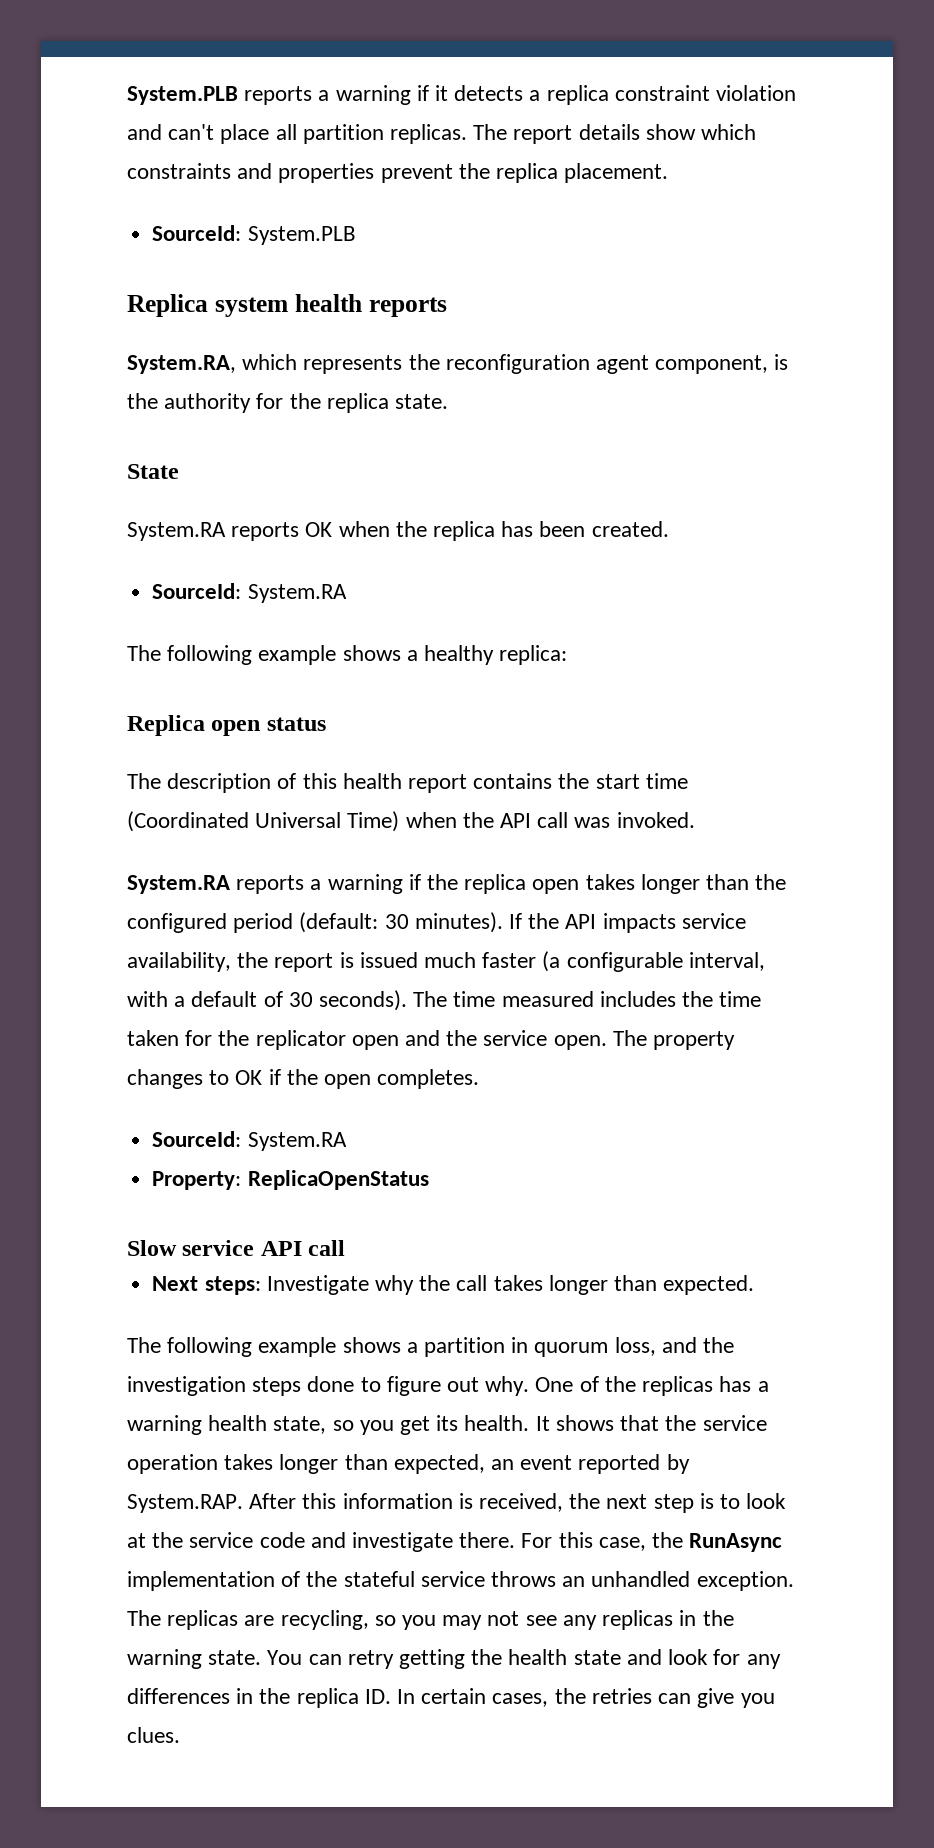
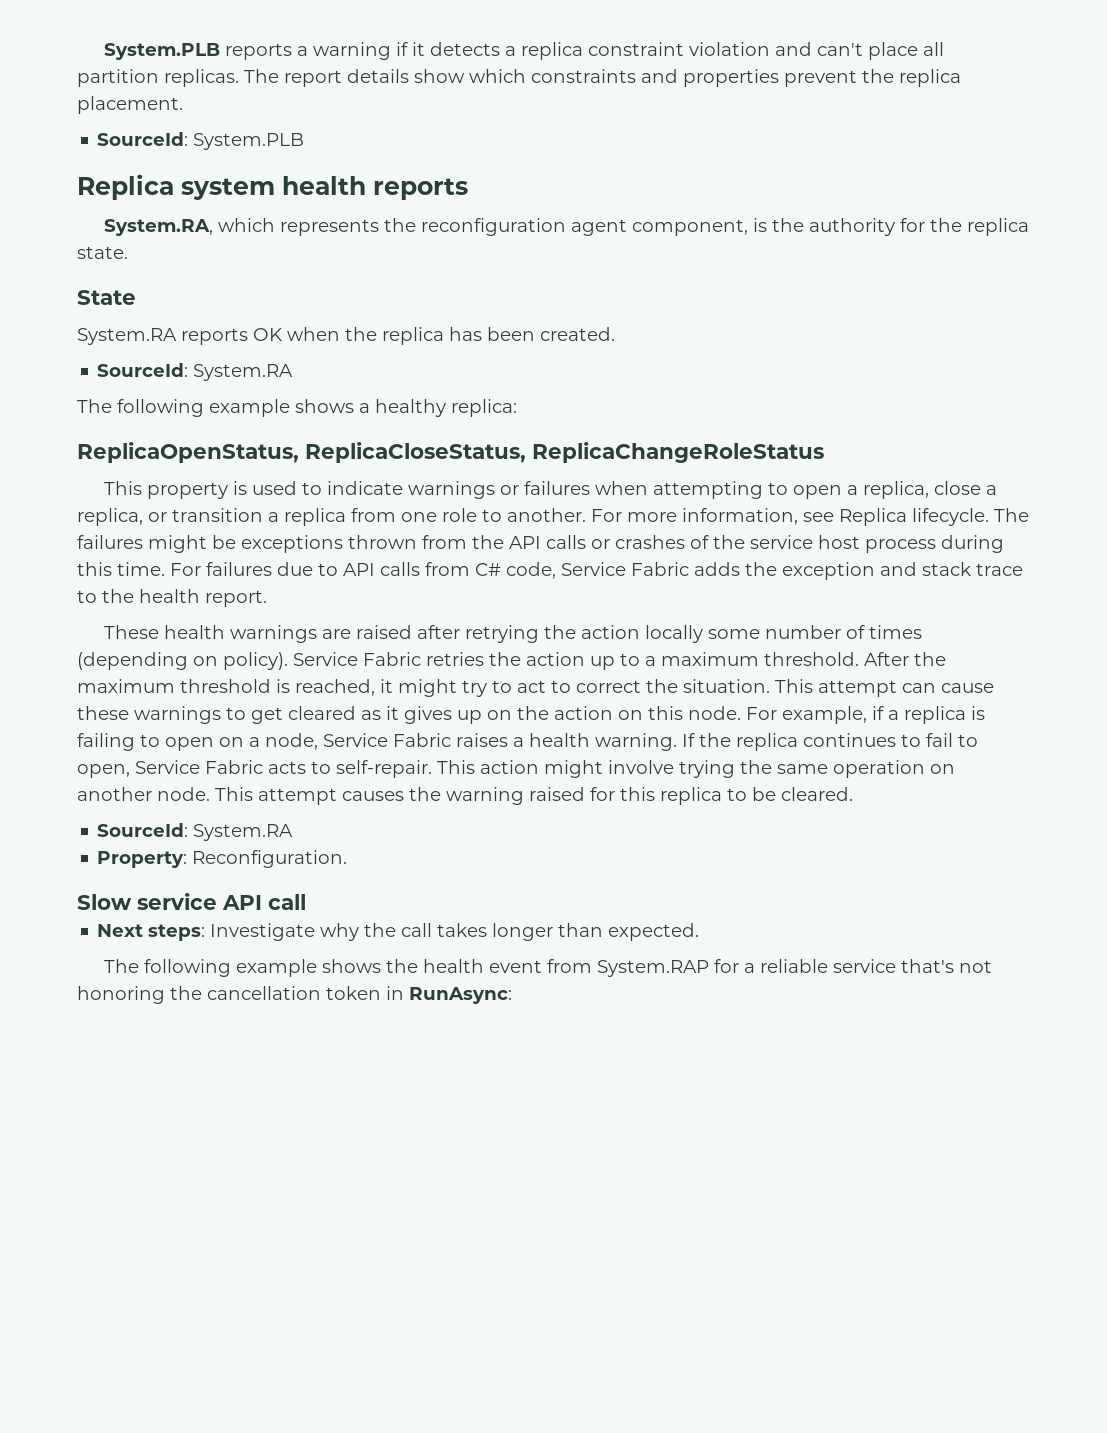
- Replica open status
- The description of this health report contains the start time (Coordinated Universal Time) when the API call was invoked.
- System.RA reports a warning if the replica open takes longer than the configured period (default: 30 minutes). If the API impacts service availability, the report is issued much faster (a configurable interval, with a default of 30 seconds). The time measured includes the time taken for the replicator open and the service open. The property changes to OK if the open completes.
+ ReplicaOpenStatus, ReplicaCloseStatus, ReplicaChangeRoleStatus
+ This property is used to indicate warnings or failures when attempting to open a replica, close a replica, or transition a replica from one role to another. For more information, see Replica lifecycle. The failures might be exceptions thrown from the API calls or crashes of the service host process during this time. For failures due to API calls from C# code, Service Fabric adds the exception and stack trace to the health report.
+ These health warnings are raised after retrying the action locally some number of times (depending on policy). Service Fabric retries the action up to a maximum threshold. After the maximum threshold is reached, it might try to act to correct the situation. This attempt can cause these warnings to get cleared as it gives up on the action on this node. For example, if a replica is failing to open on a node, Service Fabric raises a health warning. If the replica continues to fail to open, Service Fabric acts to self-repair. This action might involve trying the same operation on another node. This attempt causes the warning raised for this replica to be cleared.
- Property: ReplicaOpenStatus
+ Property: Reconfiguration.
- The following example shows a partition in quorum loss, and the investigation steps done to figure out why. One of the replicas has a warning health state, so you get its health. It shows that the service operation takes longer than expected, an event reported by System.RAP. After this information is received, the next step is to look at the service code and investigate there. For this case, the RunAsync implementation of the stateful service throws an unhandled exception. The replicas are recycling, so you may not see any replicas in the warning state. You can retry getting the health state and look for any differences in the replica ID. In certain cases, the retries can give you clues.
+ The following example shows the health event from System.RAP for a reliable service that's not honoring the cancellation token in RunAsync:

